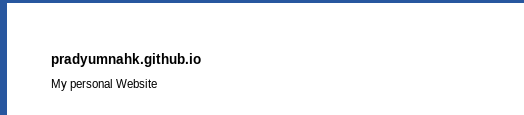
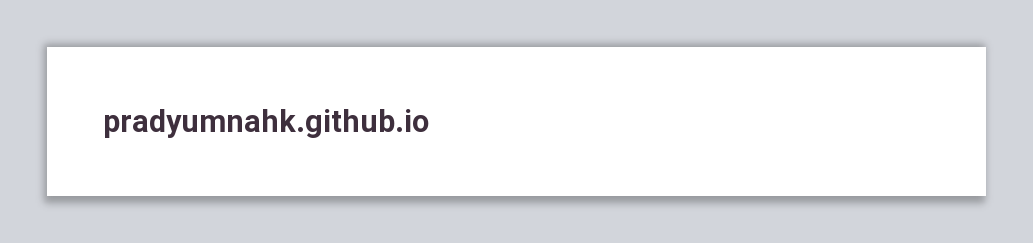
- My personal Website

